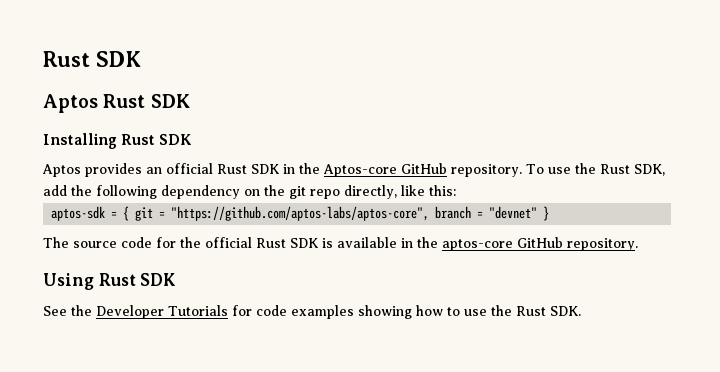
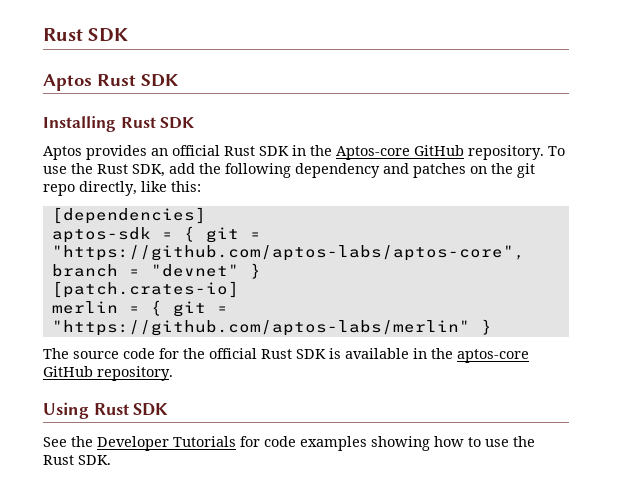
- To use the Rust SDK, add the following dependency on the git repo directly, like this:
+ To use the Rust SDK, add the following dependency and patches on the git repo directly, like this:
+ [dependencies]
+ [patch.crates-io]
+ merlin = { git = "https://github.com/aptos-labs/merlin" }

